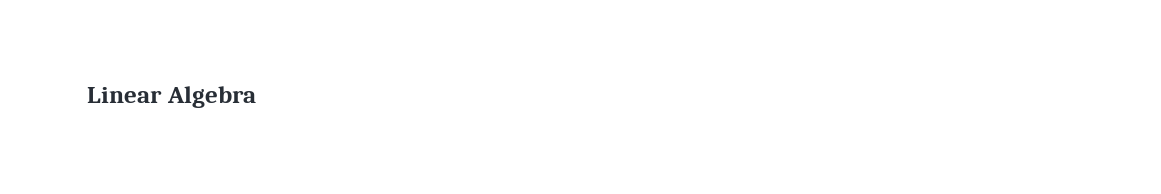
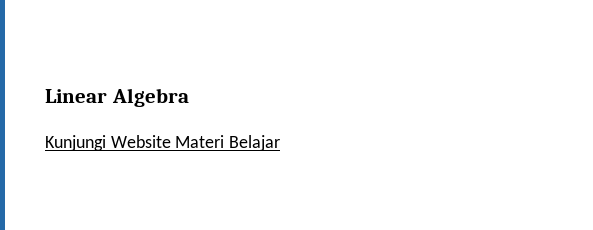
+ Kunjungi Website Materi Belajar

